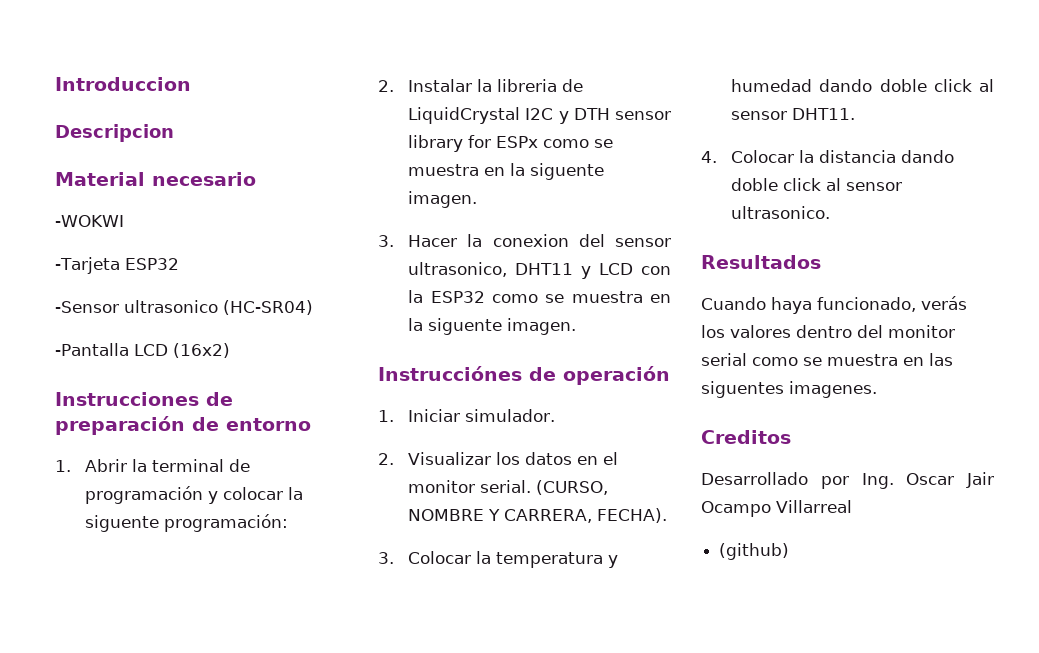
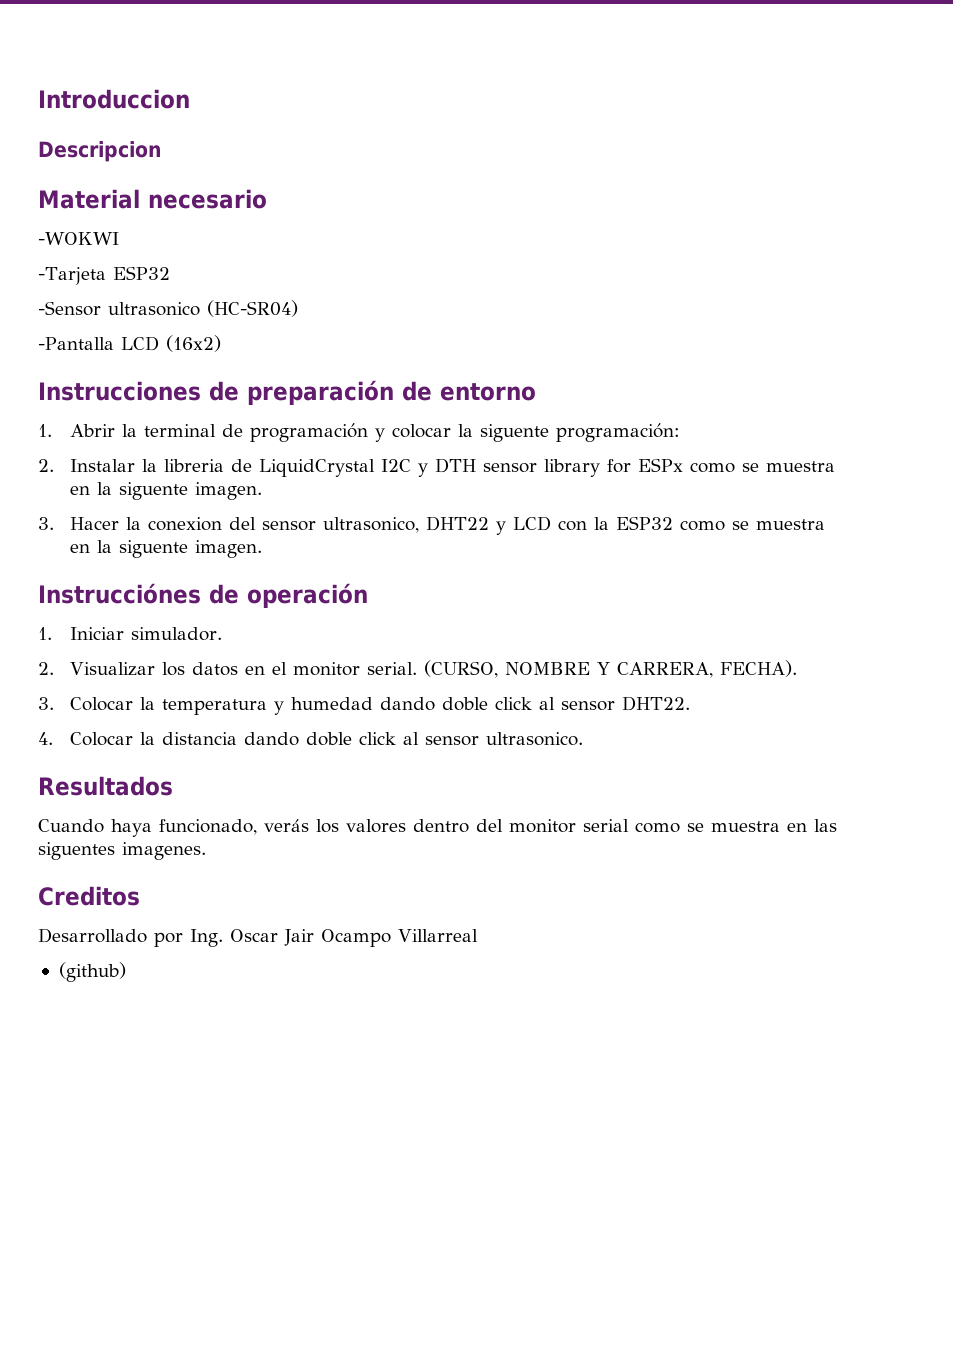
- 3. Hacer la conexion del sensor ultrasonico, DHT11 y LCD con la ESP32 como se muestra en la siguente imagen.
+ 3. Hacer la conexion del sensor ultrasonico, DHT22 y LCD con la ESP32 como se muestra en la siguente imagen.
- 3. Colocar la temperatura y humedad dando doble click al sensor DHT11.
+ 3. Colocar la temperatura y humedad dando doble click al sensor DHT22.

